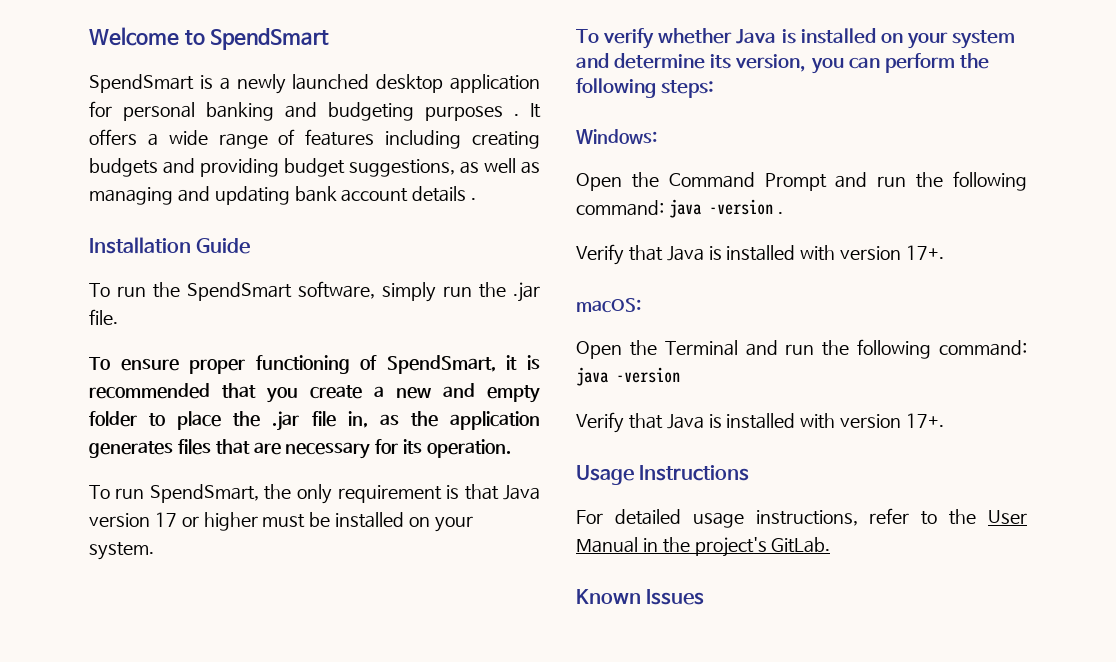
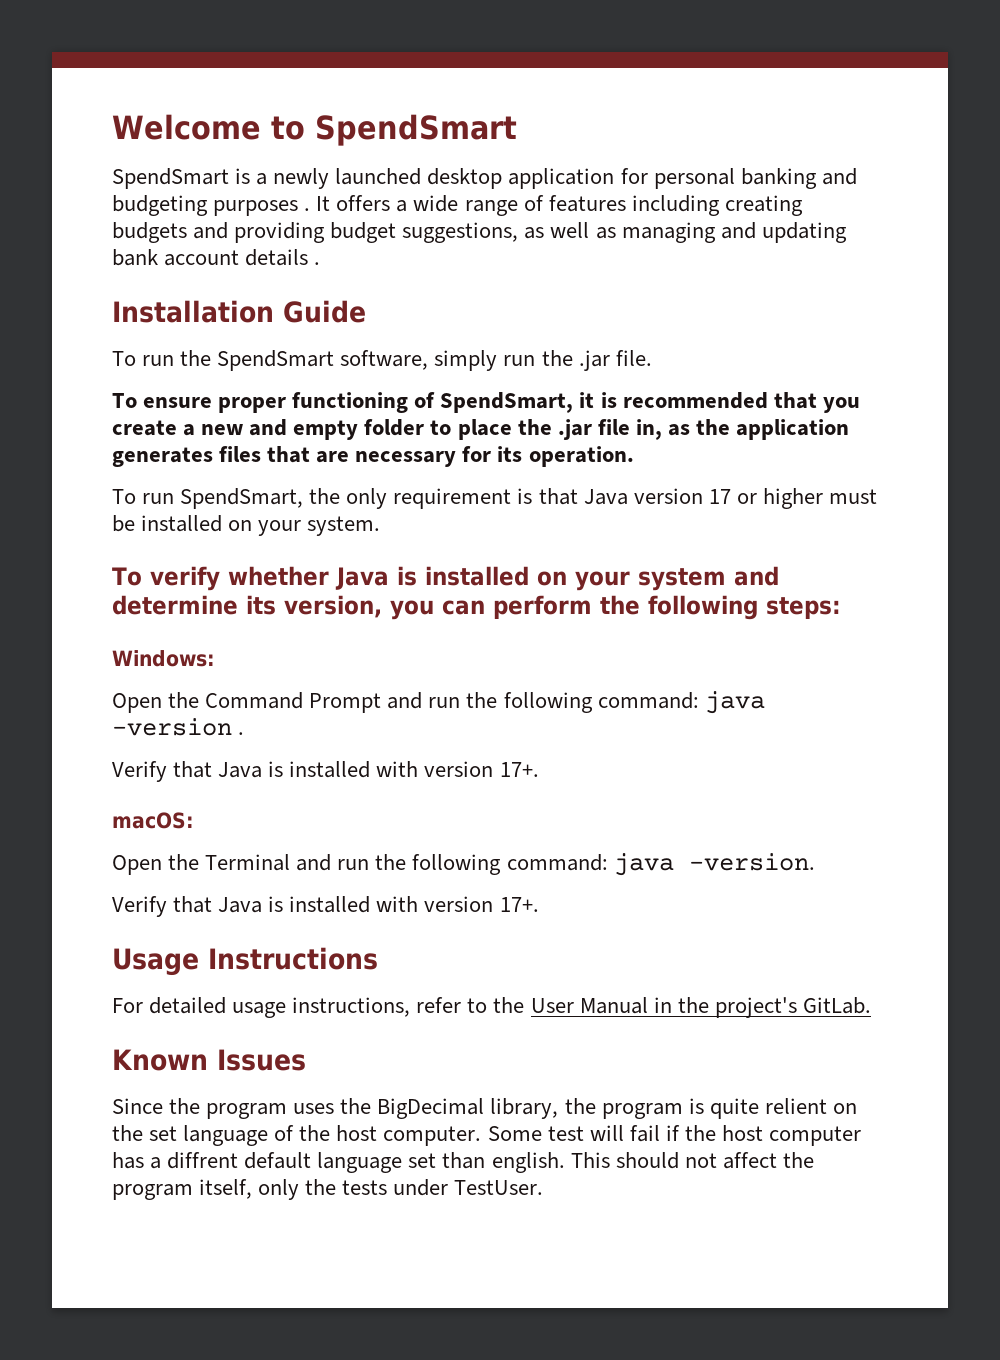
- Open the Terminal and run the following command: java -version
+ Open the Terminal and run the following command: java -version.
+ Since the program uses the BigDecimal library, the program is quite relient on the set language of the host computer. Some test will fail if the host computer has a diffrent default language set than english. This should not affect the program itself, only the tests under TestUser.

